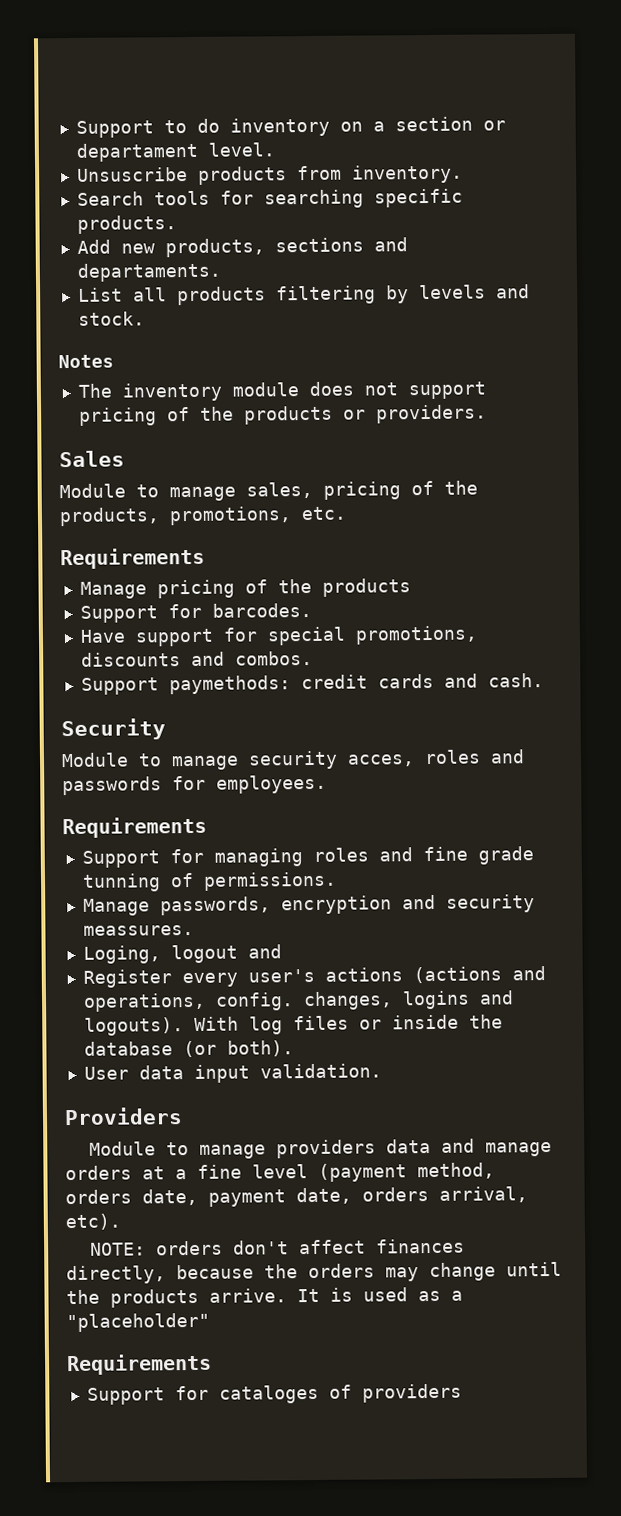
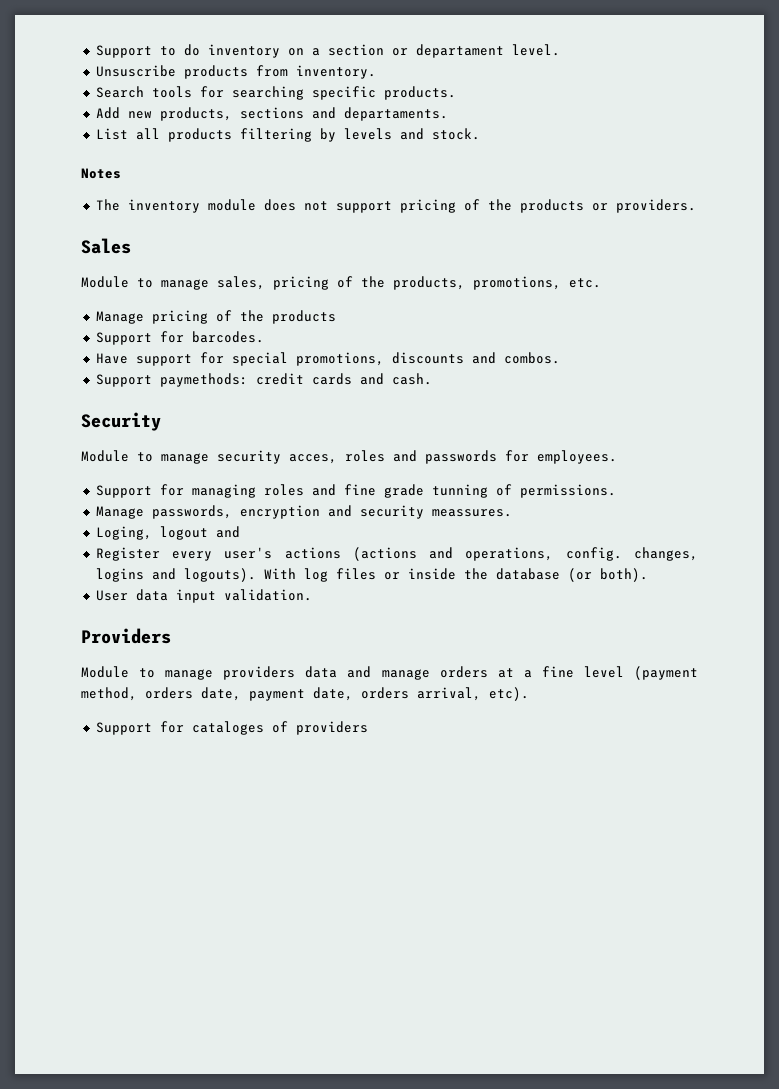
  Module to manage sales, pricing of the products, promotions, etc.
- Requirements
  Module to manage security acces, roles and passwords for employees.
- Requirements
- NOTE: orders don't affect finances directly, because the orders may change until the products arrive. It is used as a "placeholder"
- Requirements

